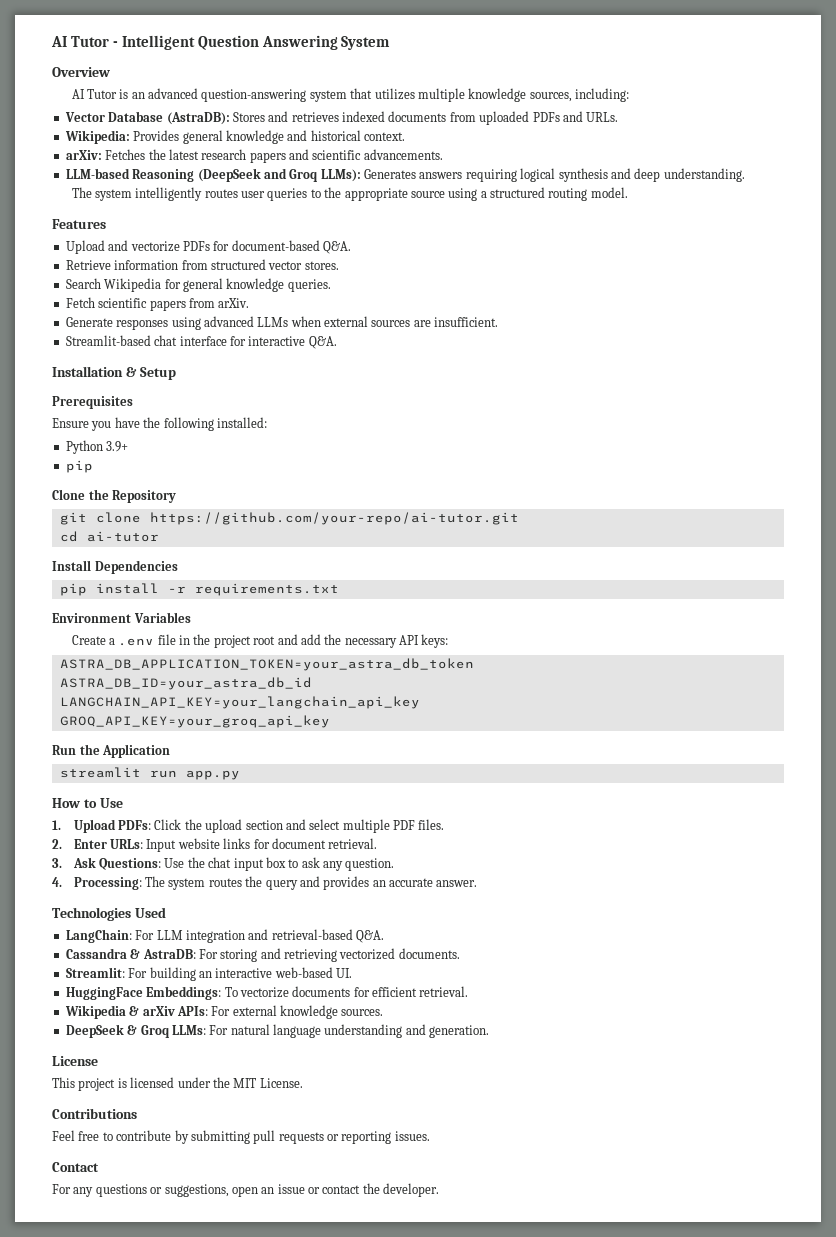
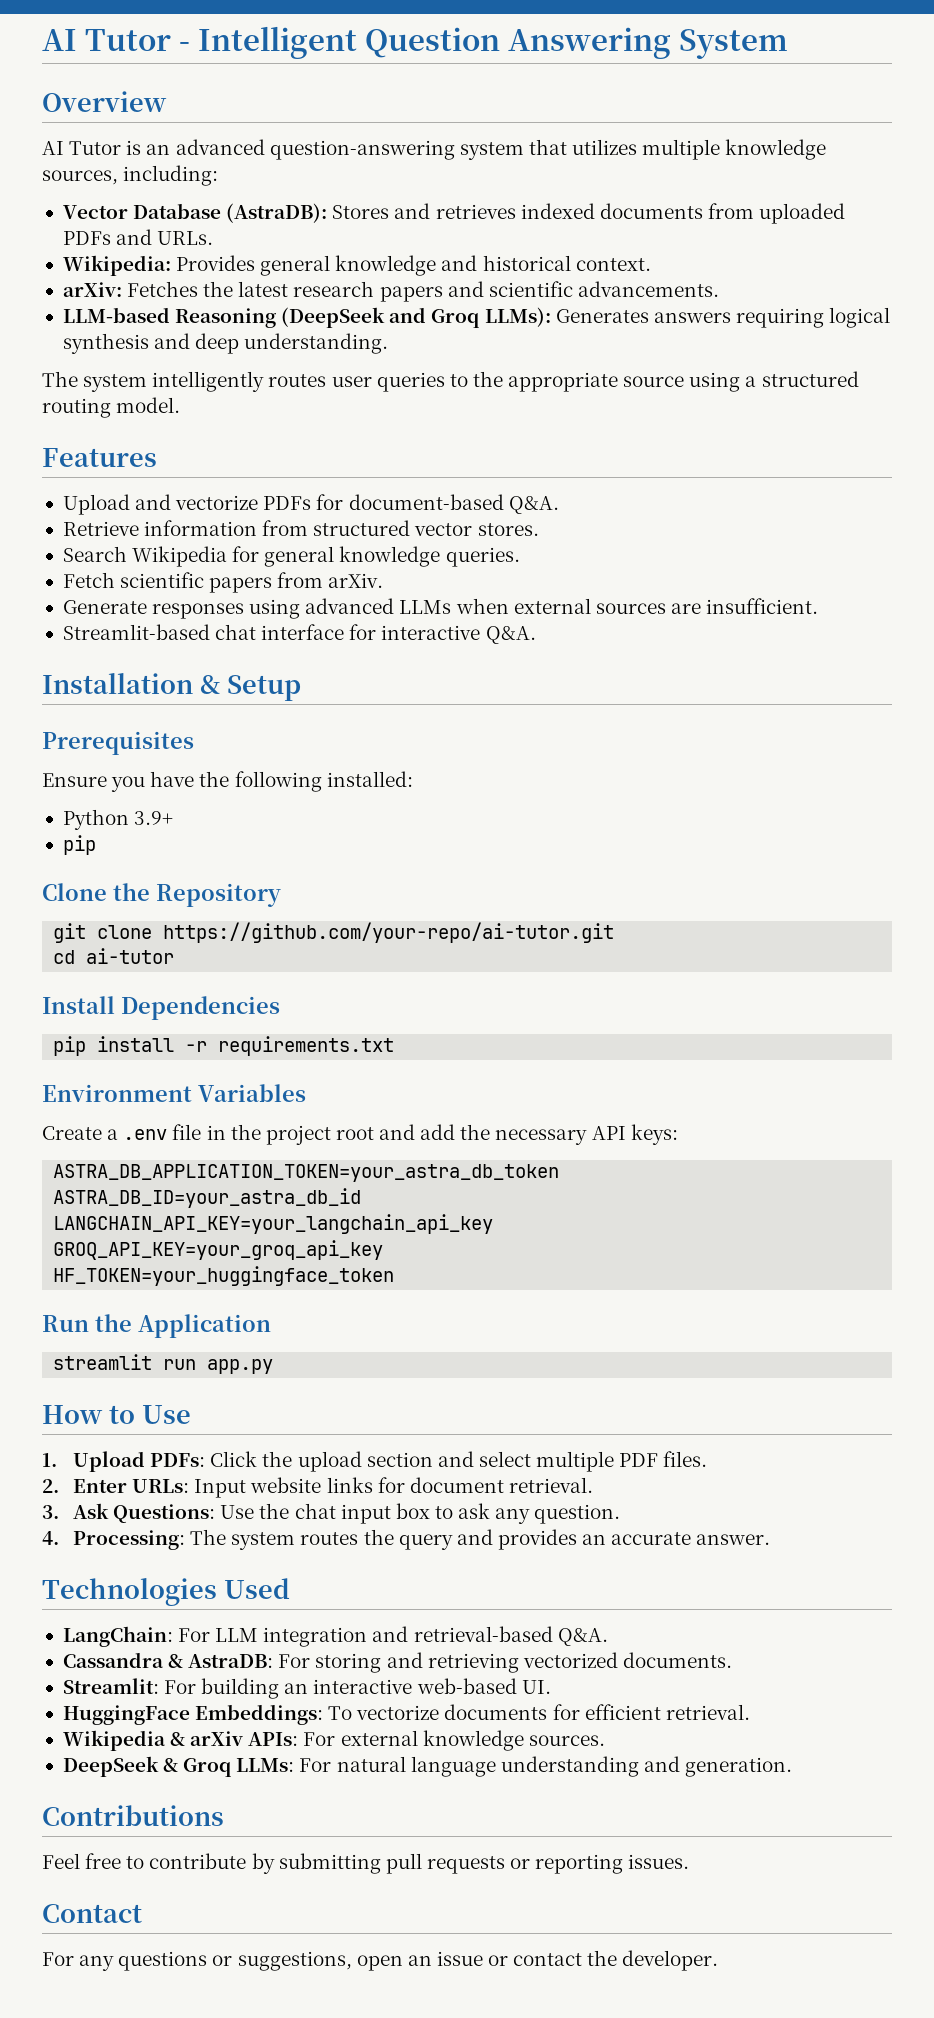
+ HF_TOKEN=your_huggingface_token
- License
- This project is licensed under the MIT License.

